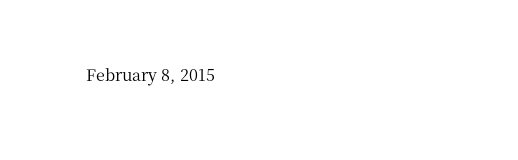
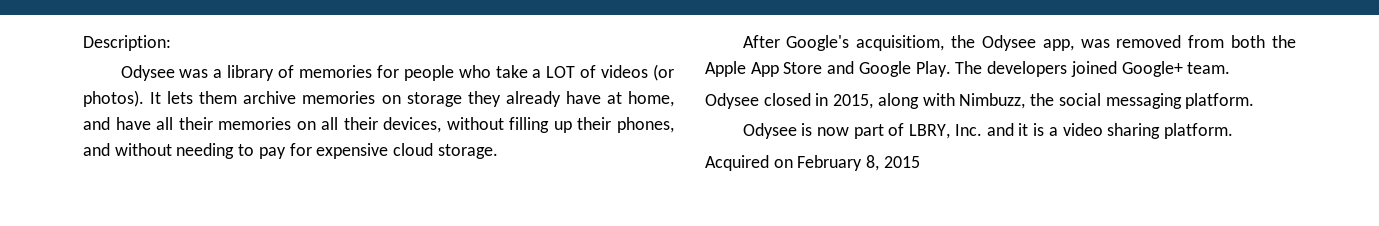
- February 8, 2015
+ Description:
+ Odysee was a library of memories for people who take a LOT of videos (or photos). It lets them archive memories on storage they already have at home, and have all their memories on all their devices, without filling up their phones, and without needing to pay for expensive cloud storage.
+ After Google's acquisitiom, the Odysee app, was removed from both the Apple App Store and Google Play. The developers joined Google+ team.
+ Odysee closed in 2015, along with Nimbuzz, the social messaging platform.
+ Odysee is now part of LBRY, Inc. and it is a video sharing platform.
+ Acquired on February 8, 2015

